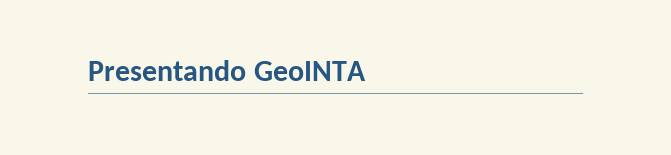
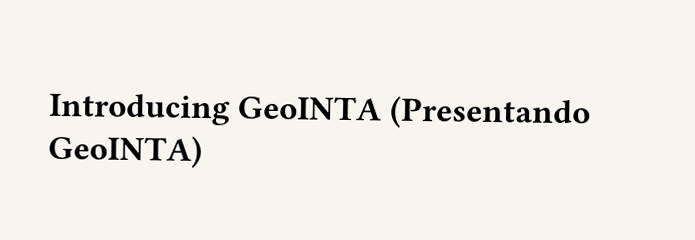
- Presentando GeoINTA
+ Introducing GeoINTA (Presentando GeoINTA)

